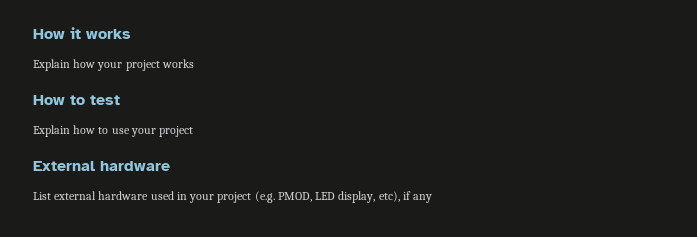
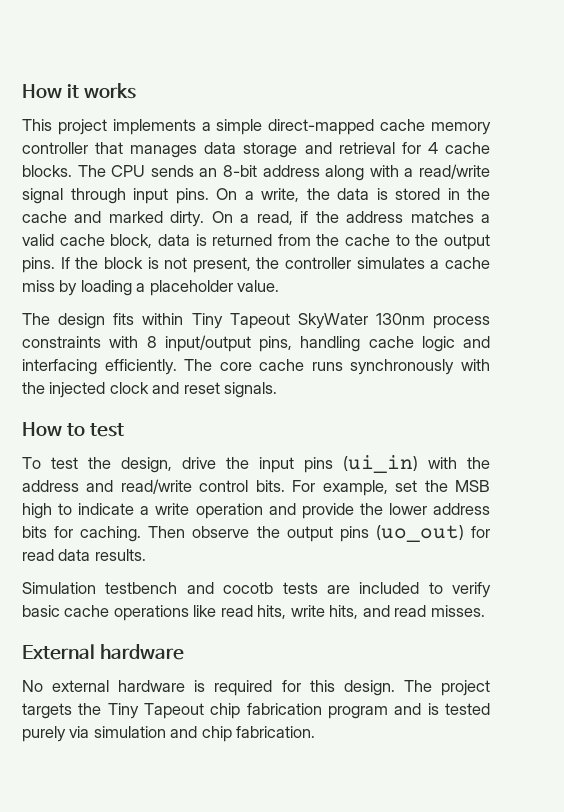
- Explain how your project works
+ This project implements a simple direct-mapped cache memory controller that manages data storage and retrieval for 4 cache blocks. The CPU sends an 8-bit address along with a read/write signal through input pins. On a write, the data is stored in the cache and marked dirty. On a read, if the address matches a valid cache block, data is returned from the cache to the output pins. If the block is not present, the controller simulates a cache miss by loading a placeholder value.
+ The design fits within Tiny Tapeout SkyWater 130nm process constraints with 8 input/output pins, handling cache logic and interfacing efficiently. The core cache runs synchronously with the injected clock and reset signals.
  How to test
- Explain how to use your project
+ To test the design, drive the input pins (ui_in) with the address and read/write control bits. For example, set the MSB high to indicate a write operation and provide the lower address bits for caching. Then observe the output pins (uo_out) for read data results.
+ Simulation testbench and cocotb tests are included to verify basic cache operations like read hits, write hits, and read misses.
- List external hardware used in your project (e.g. PMOD, LED display, etc), if any
+ No external hardware is required for this design. The project targets the Tiny Tapeout chip fabrication program and is tested purely via simulation and chip fabrication.

